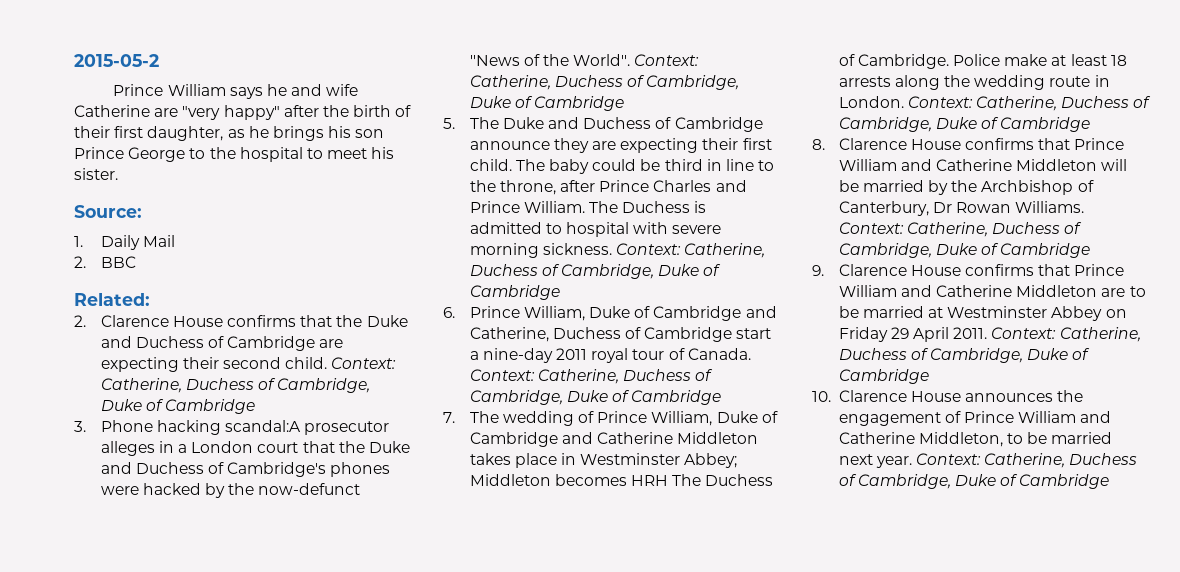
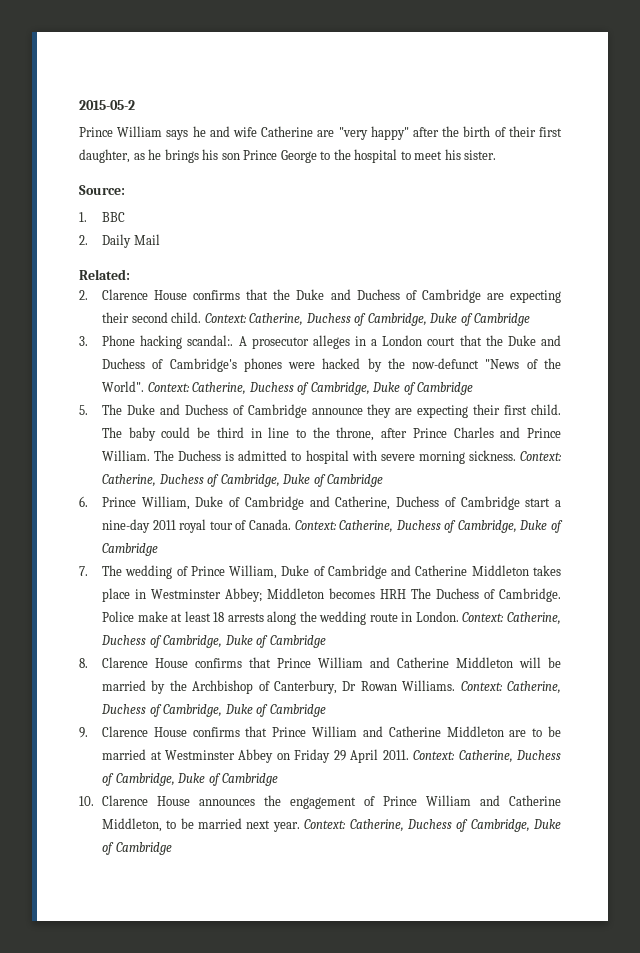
- 1. Daily Mail
+ 1. BBC
+ 2. Daily Mail
- 2. BBC
- 3. Phone hacking scandal:A prosecutor alleges in a London court that the Duke and Duchess of Cambridge's phones were hacked by the now-defunct ''News of the World''.
+ 3. Phone hacking scandal:. A prosecutor alleges in a London court that the Duke and Duchess of Cambridge's phones were hacked by the now-defunct "News of the World".

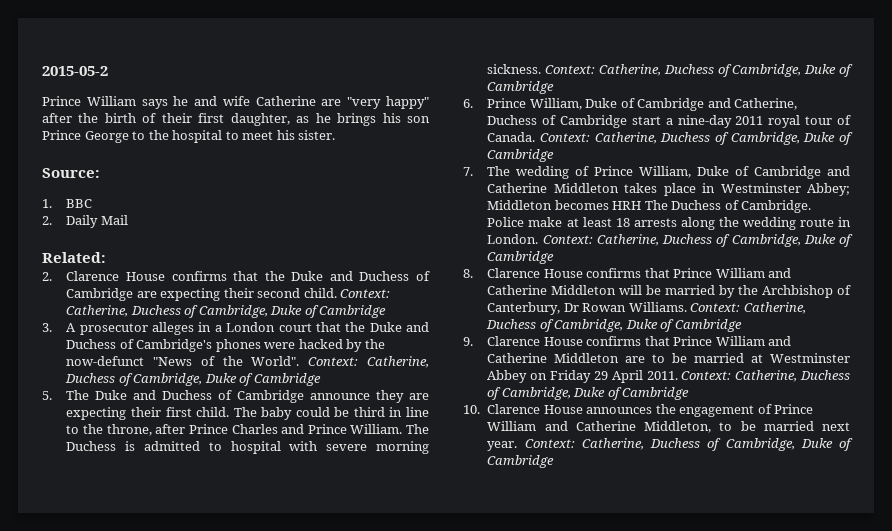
- 3. Phone hacking scandal:. A prosecutor alleges in a London court that the Duke and Duchess of Cambridge's phones were hacked by the now-defunct "News of the World".
+ 3. A prosecutor alleges in a London court that the Duke and Duchess of Cambridge's phones were hacked by the now-defunct "News of the World".

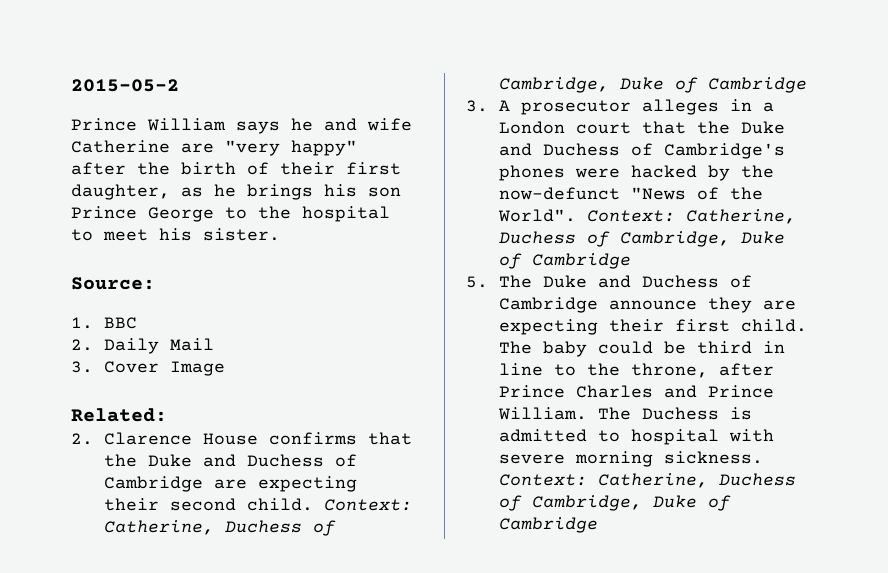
+ 3. Cover Image
- 6. Prince William, Duke of Cambridge and Catherine, Duchess of Cambridge start a nine-day 2011 royal tour of Canada. Context: Catherine, Duchess of Cambridge, Duke of Cambridge
- 7. The wedding of Prince William, Duke of Cambridge and Catherine Middleton takes place in Westminster Abbey; Middleton becomes HRH The Duchess of Cambridge. Police make at least 18 arrests along the wedding route in London. Context: Catherine, Duchess of Cambridge, Duke of Cambridge
- 8. Clarence House confirms that Prince William and Catherine Middleton will be married by the Archbishop of Canterbury, Dr Rowan Williams. Context: Catherine, Duchess of Cambridge, Duke of Cambridge
- 9. Clarence House confirms that Prince William and Catherine Middleton are to be married at Westminster Abbey on Friday 29 April 2011. Context: Catherine, Duchess of Cambridge, Duke of Cambridge
- 10. Clarence House announces the engagement of Prince William and Catherine Middleton, to be married next year. Context: Catherine, Duchess of Cambridge, Duke of Cambridge

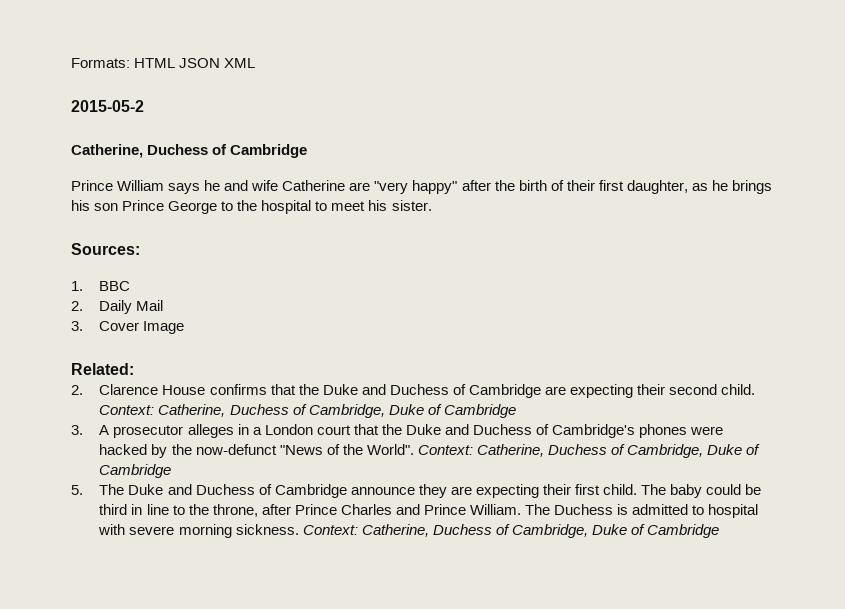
+ Formats: HTML JSON XML
  2015-05-2
+ Catherine, Duchess of Cambridge
- Source:
+ Sources:

